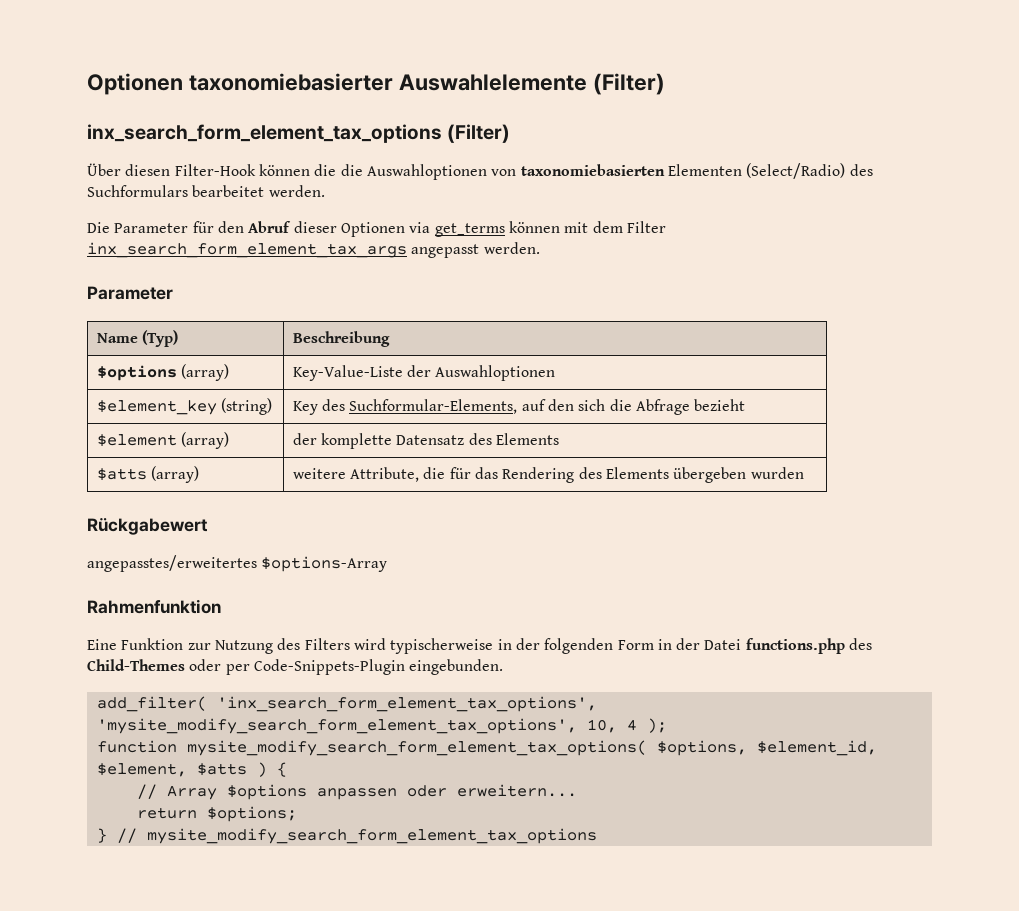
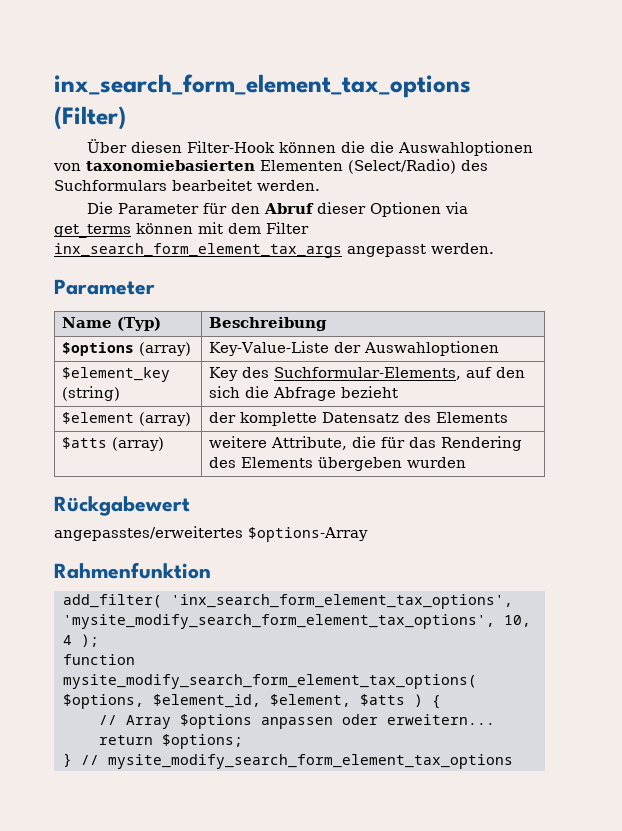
- Optionen taxonomiebasierter Auswahlelemente (Filter)
- Eine Funktion zur Nutzung des Filters wird typischerweise in der folgenden Form in der Datei functions.php des Child-Themes oder per Code-Snippets-Plugin eingebunden.

